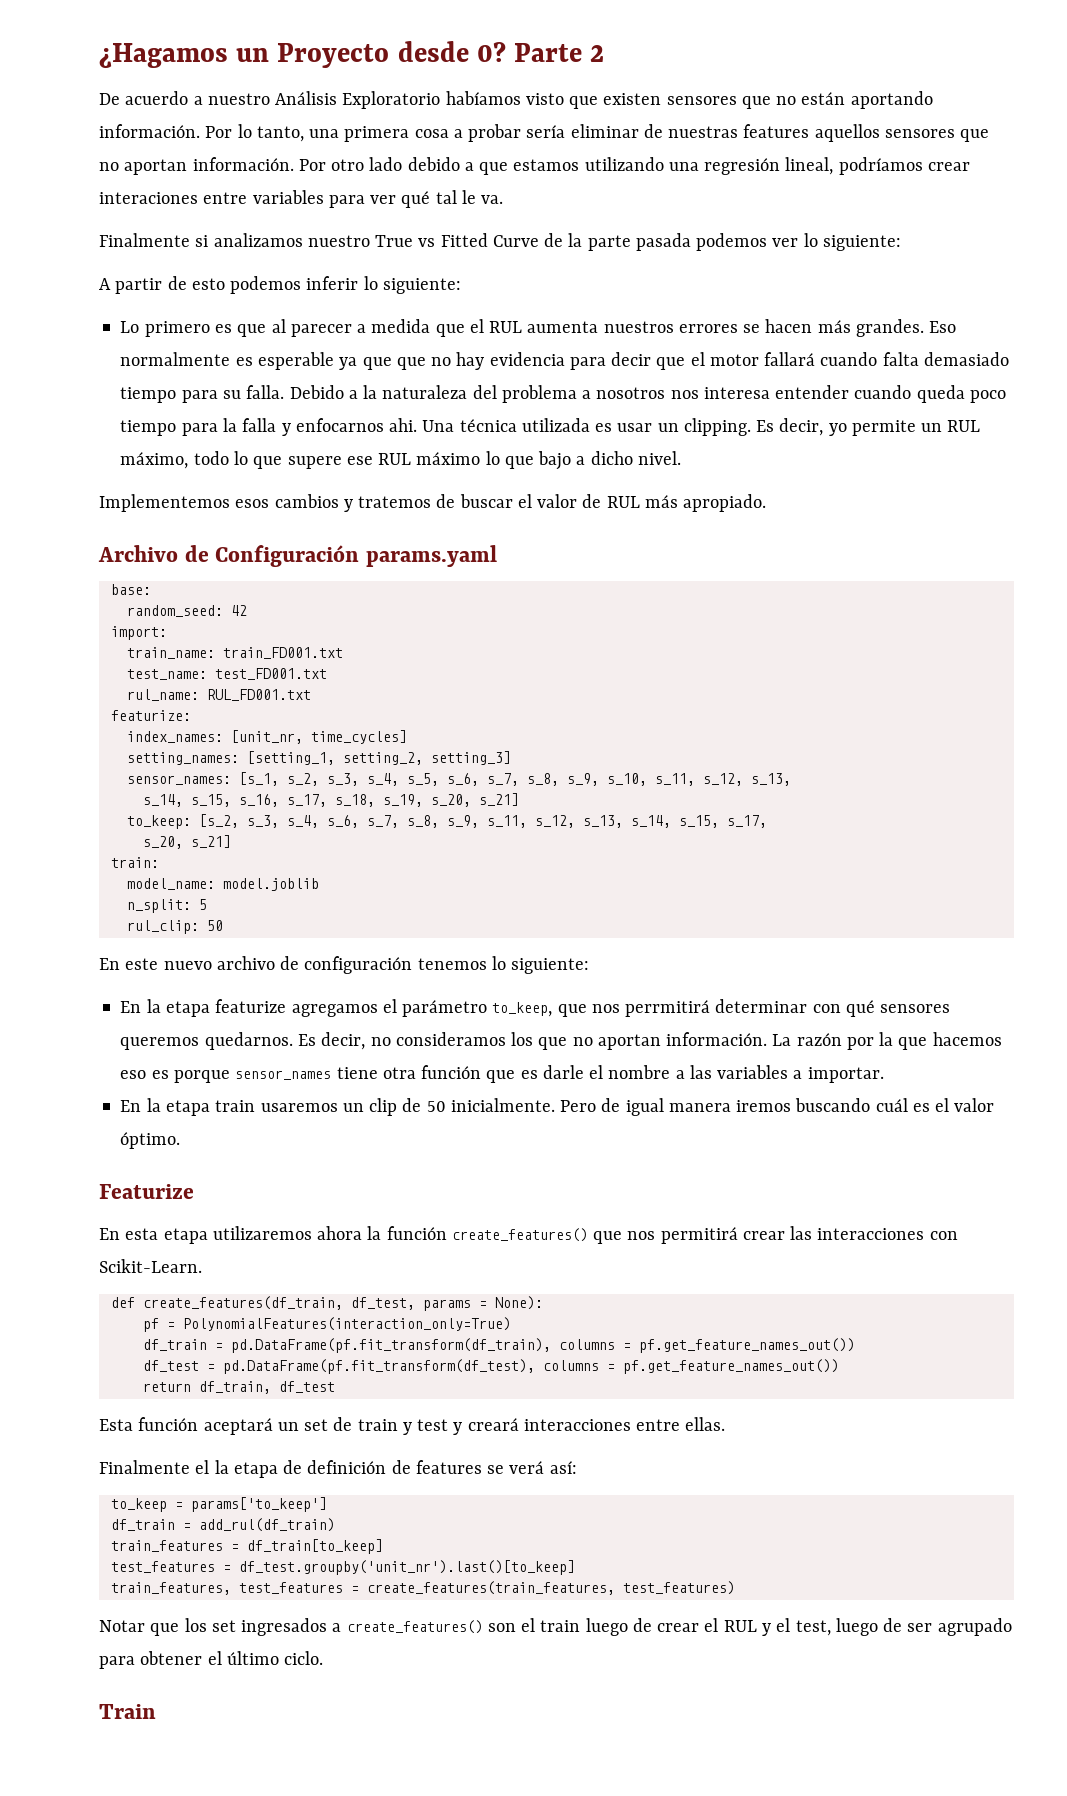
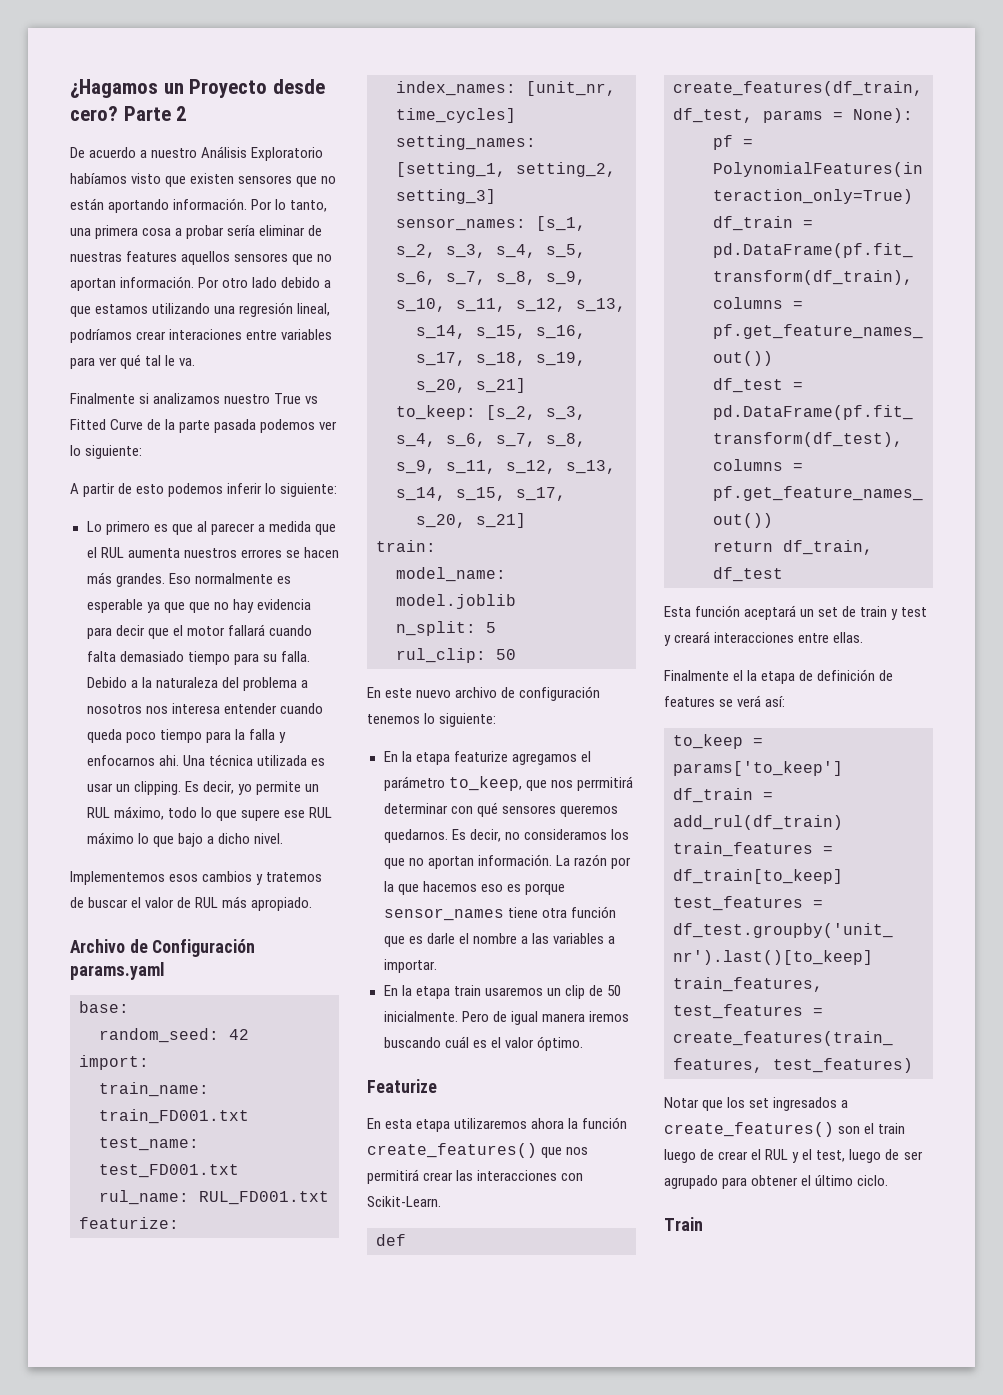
- ¿Hagamos un Proyecto desde 0?
+ ¿Hagamos un Proyecto desde cero?

